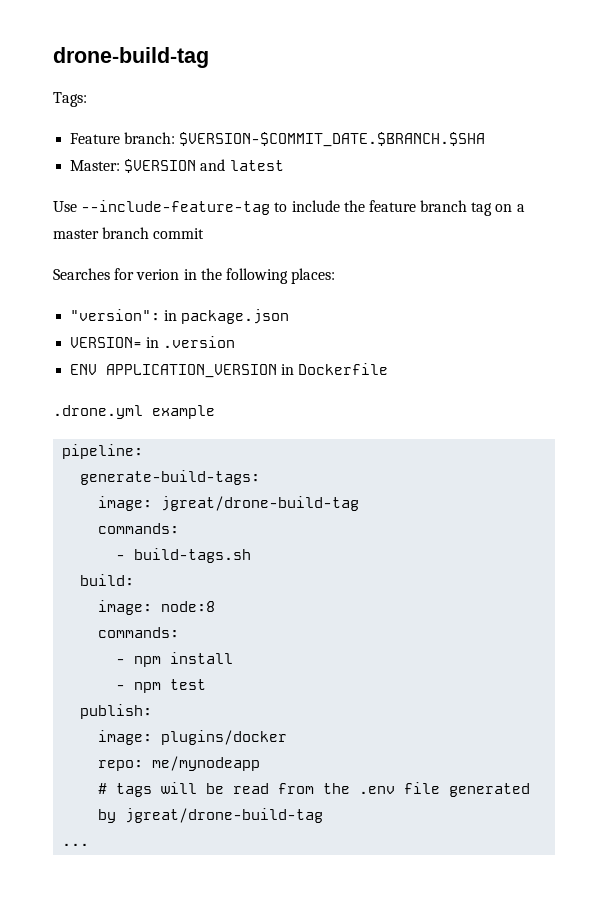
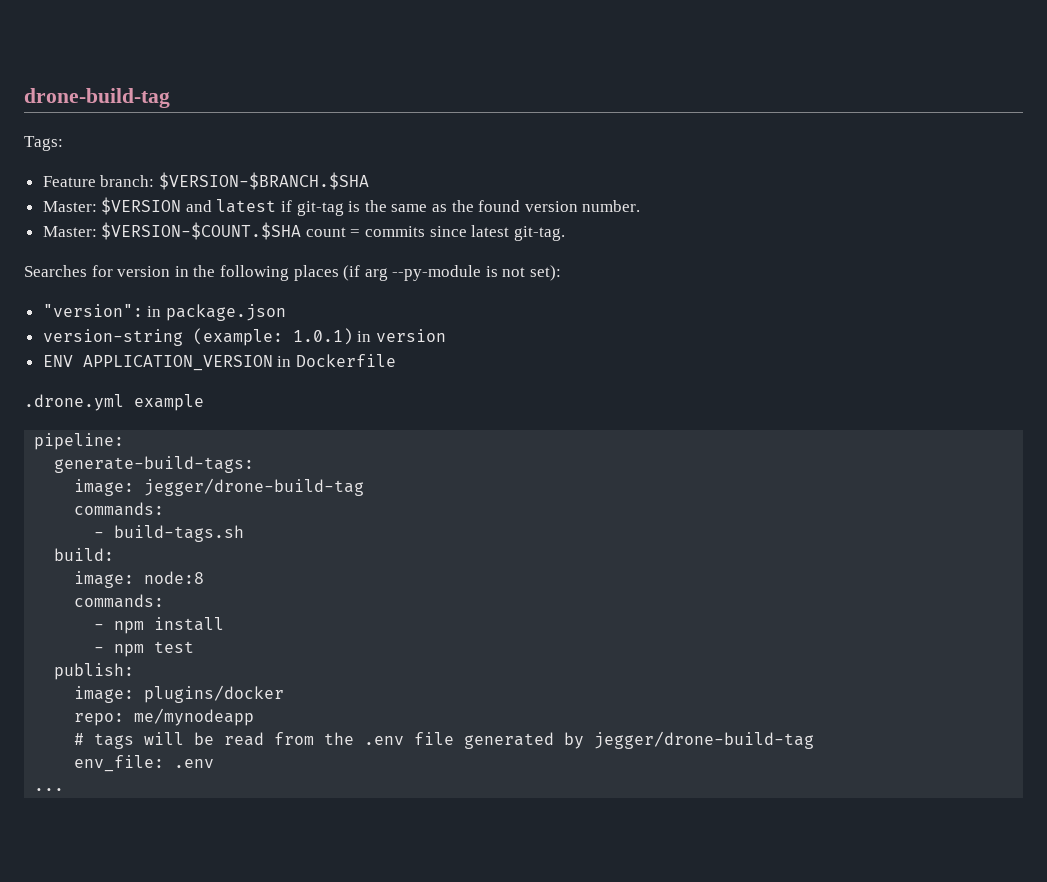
- Feature branch: $VERSION-$COMMIT_DATE.$BRANCH.$SHA
+ Feature branch: $VERSION-$BRANCH.$SHA
- Master: $VERSION and latest
- Use --include-feature-tag to include the feature branch tag on a master branch commit
+ Master: $VERSION and latest if git-tag is the same as the found version number.
+ Master: $VERSION-$COUNT.$SHA count = commits since latest git-tag.
- Searches for verion in the following places:
+ Searches for version in the following places (if arg --py-module is not set):
  "version": in package.json
- VERSION= in .version
+ version-string (example: 1.0.1) in version
- image: jgreat/drone-build-tag
+ image: jegger/drone-build-tag
- # tags will be read from the .env file generated by jgreat/drone-build-tag
+ # tags will be read from the .env file generated by jegger/drone-build-tag
+ env_file: .env

